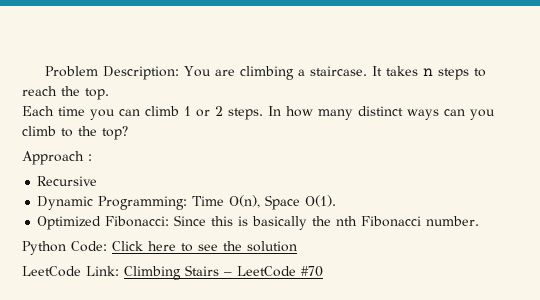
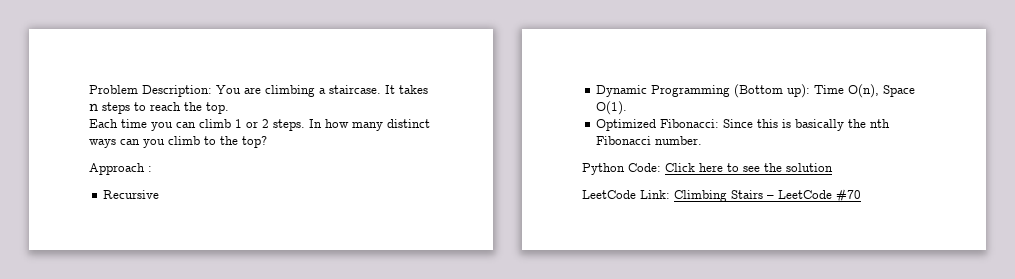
- Dynamic Programming: Time O(n), Space O(1).
+ Dynamic Programming (Bottom up): Time O(n), Space O(1).

